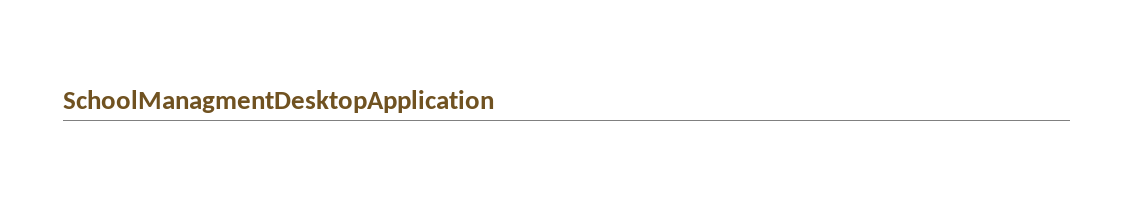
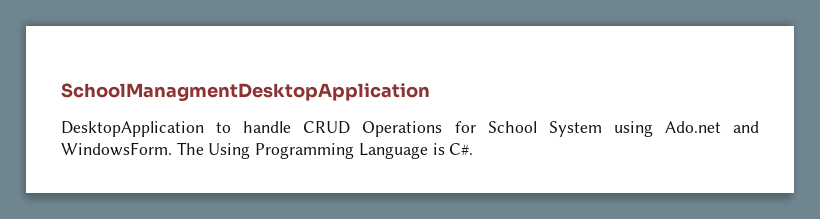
+ DesktopApplication to handle CRUD Operations for School System using Ado.net and WindowsForm. The Using Programming Language is C#.

